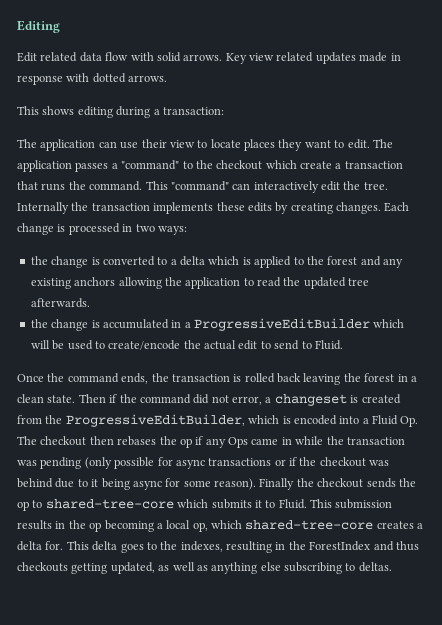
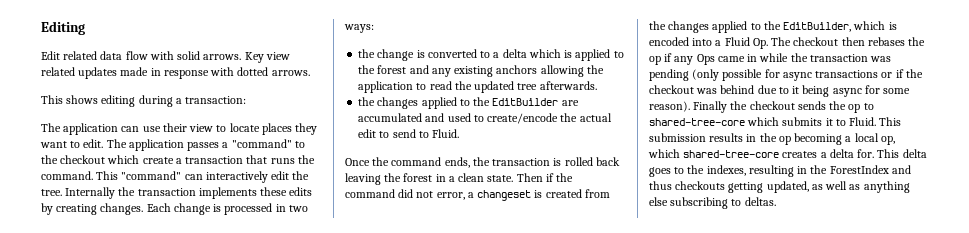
- the change is accumulated in a ProgressiveEditBuilder which will be used to create/encode the actual edit to send to Fluid.
+ the changes applied to the EditBuilder are accumulated and used to create/encode the actual edit to send to Fluid.
- Then if the command did not error, a changeset is created from the ProgressiveEditBuilder, which is encoded into a Fluid Op. The checkout then rebases the op if any Ops came in while the transaction was pending (only possible for async transactions or if the checkout was behind due to it being async for some reason).
+ Then if the command did not error, a changeset is created from the changes applied to the EditBuilder, which is encoded into a Fluid Op. The checkout then rebases the op if any Ops came in while the transaction was pending (only possible for async transactions or if the checkout was behind due to it being async for some reason).

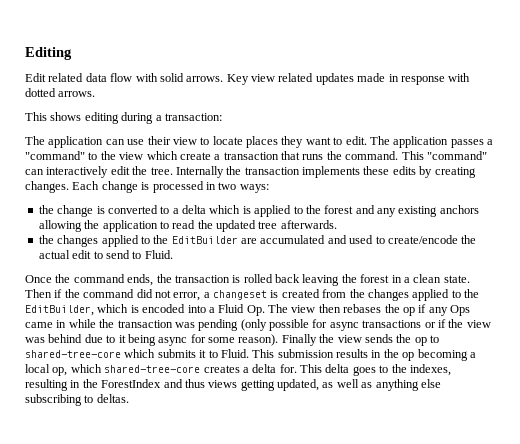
- The application passes a "command" to the checkout which create a transaction that runs the command.
+ The application passes a "command" to the view which create a transaction that runs the command.
- Then if the command did not error, a changeset is created from the changes applied to the EditBuilder, which is encoded into a Fluid Op. The checkout then rebases the op if any Ops came in while the transaction was pending (only possible for async transactions or if the checkout was behind due to it being async for some reason).
+ Then if the command did not error, a changeset is created from the changes applied to the EditBuilder, which is encoded into a Fluid Op. The view then rebases the op if any Ops came in while the transaction was pending (only possible for async transactions or if the view was behind due to it being async for some reason).
- Finally the checkout sends the op to shared-tree-core which submits it to Fluid.
+ Finally the view sends the op to shared-tree-core which submits it to Fluid.
- This delta goes to the indexes, resulting in the ForestIndex and thus checkouts getting updated, as well as anything else subscribing to deltas.
+ This delta goes to the indexes, resulting in the ForestIndex and thus views getting updated, as well as anything else subscribing to deltas.

